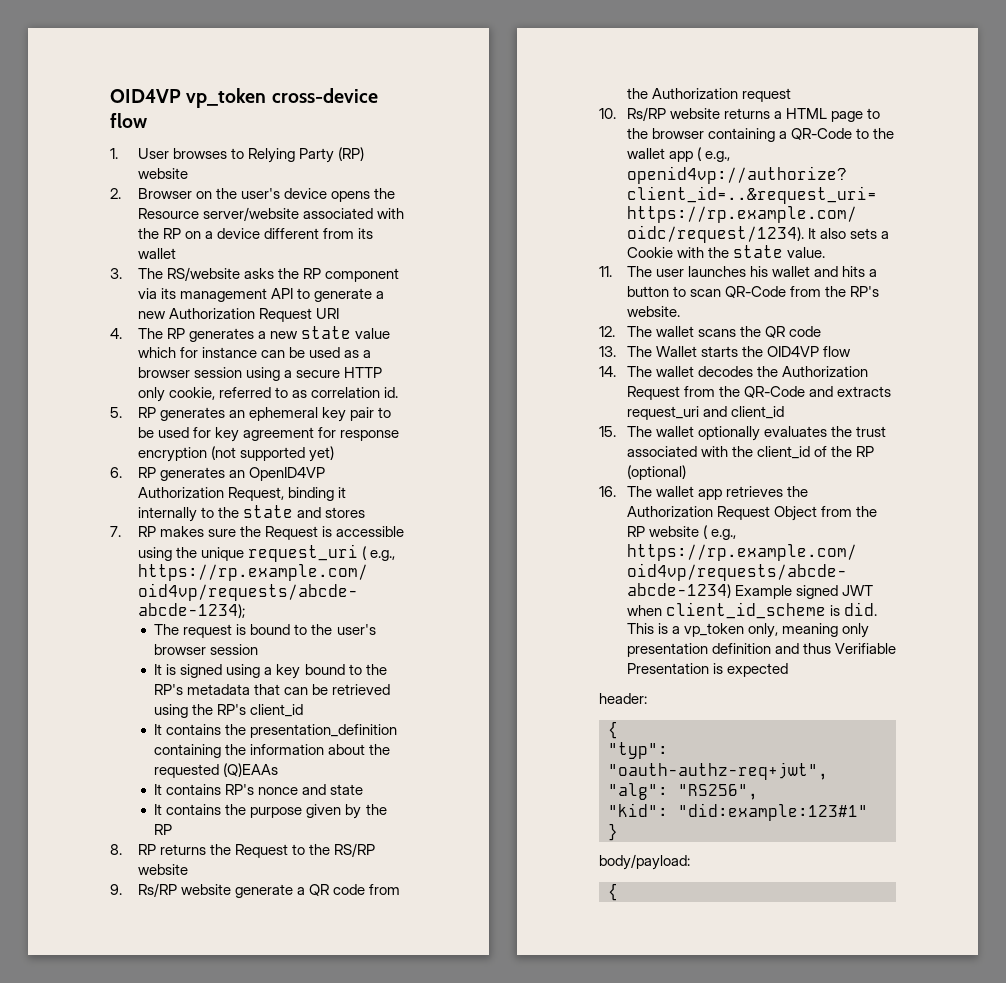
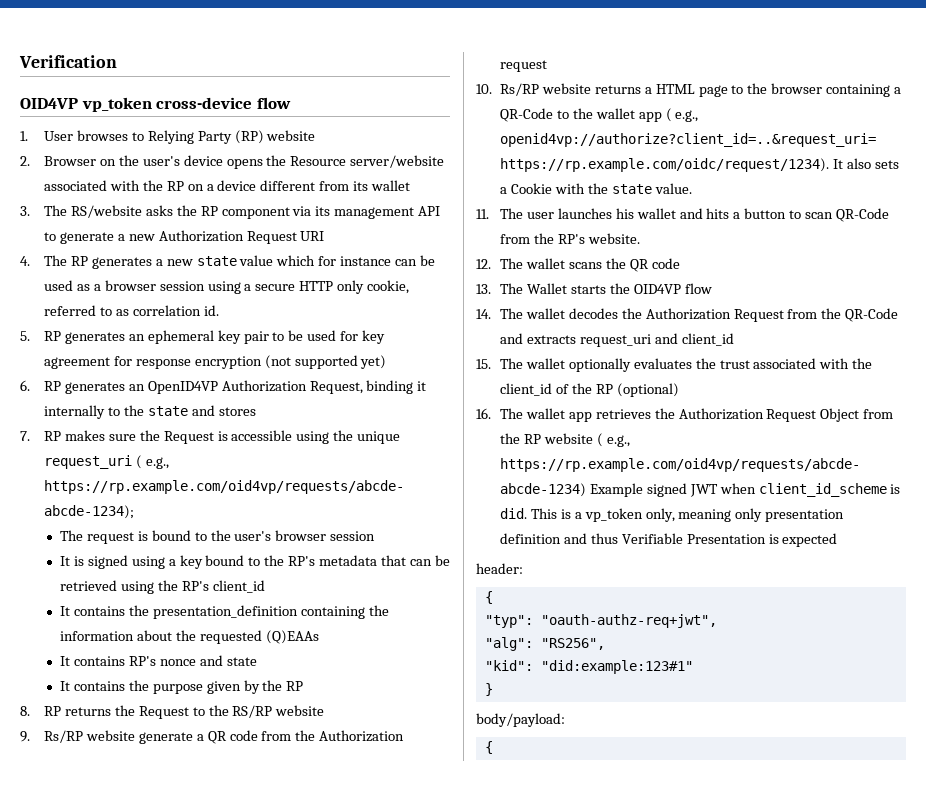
+ Verification

